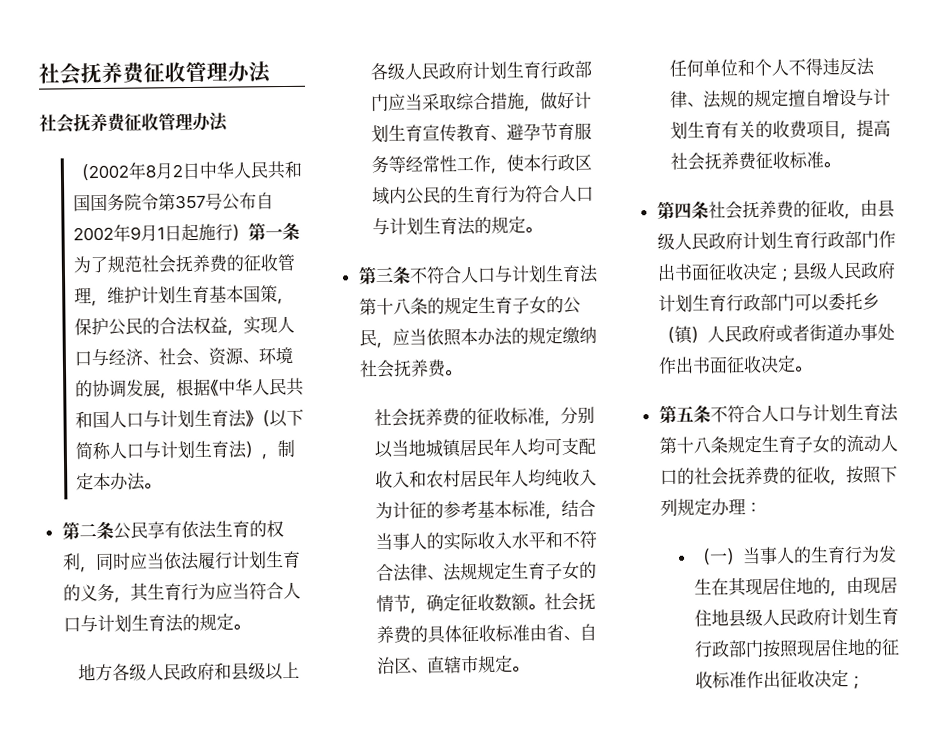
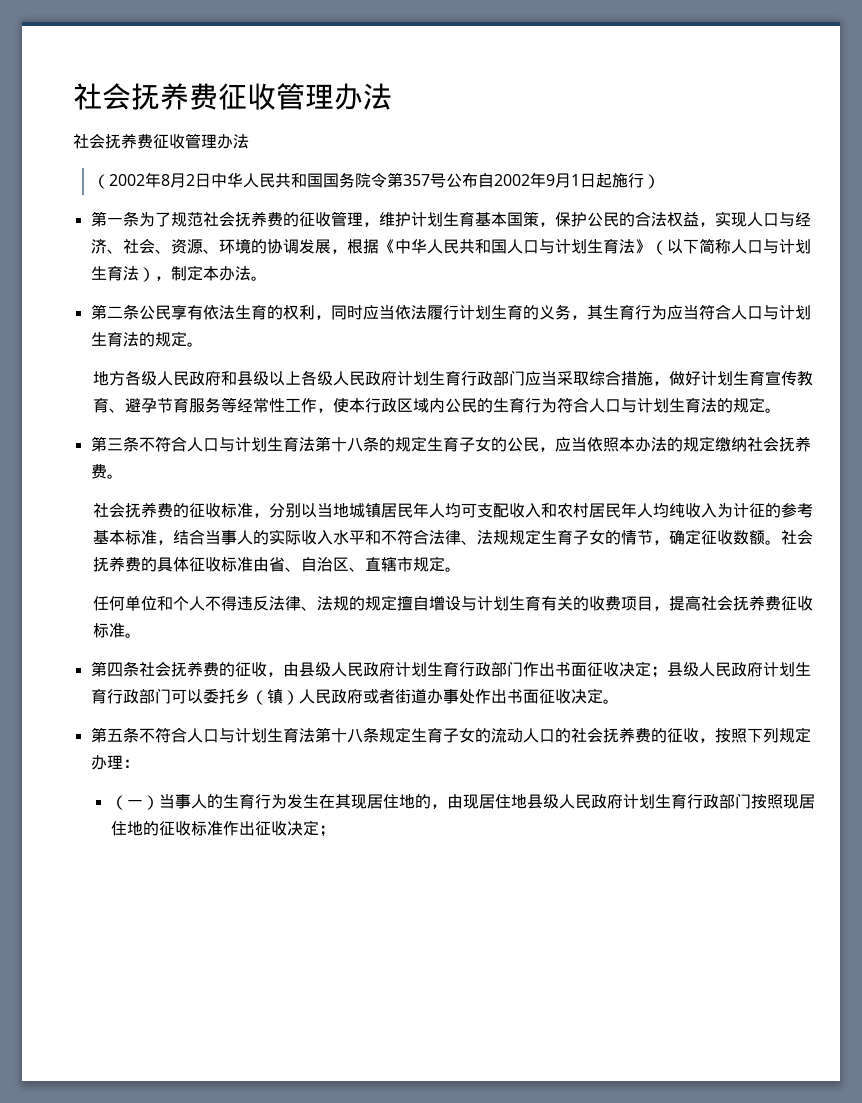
- （2002年8月2日中华人民共和国国务院令第357号公布自2002年9月1日起施行）第一条为了规范社会抚养费的征收管理，维护计划生育基本国策，保护公民的合法权益，实现人口与经济、社会、资源、环境的协调发展，根据《中华人民共和国人口与计划生育法》（以下简称人口与计划生育法），制定本办法。
+ （2002年8月2日中华人民共和国国务院令第357号公布自2002年9月1日起施行）
+ 第一条为了规范社会抚养费的征收管理，维护计划生育基本国策，保护公民的合法权益，实现人口与经济、社会、资源、环境的协调发展，根据《中华人民共和国人口与计划生育法》（以下简称人口与计划生育法），制定本办法。

